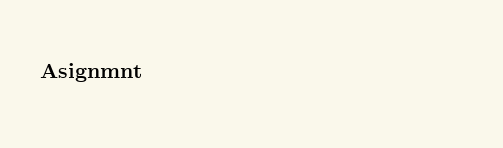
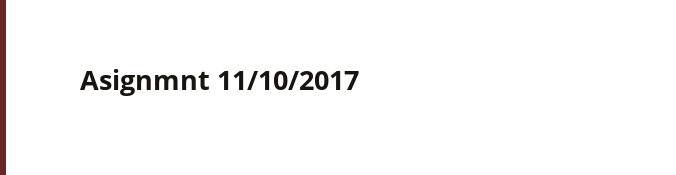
- Asignmnt
+ Asignmnt 11/10/2017

